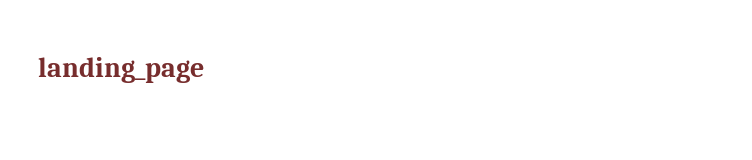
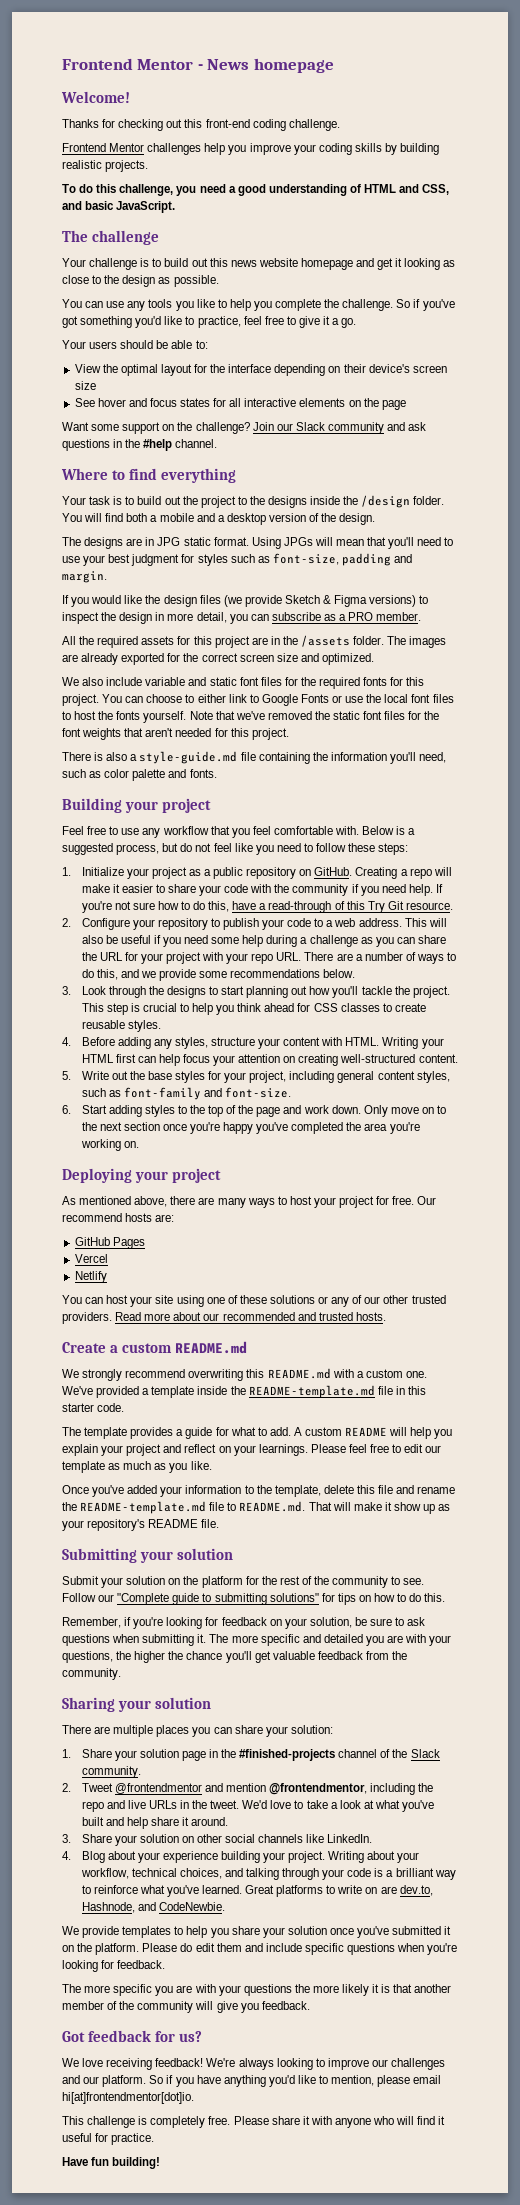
- landing_page
+ Frontend Mentor - News homepage
+ Welcome!
+ Thanks for checking out this front-end coding challenge.
+ Frontend Mentor challenges help you improve your coding skills by building realistic projects.
+ To do this challenge, you need a good understanding of HTML and CSS, and basic JavaScript.
+ The challenge
+ Your challenge is to build out this news website homepage and get it looking as close to the design as possible.
+ You can use any tools you like to help you complete the challenge. So if you've got something you'd like to practice, feel free to give it a go.
+ Your users should be able to:
+ View the optimal layout for the interface depending on their device's screen size
+ See hover and focus states for all interactive elements on the page
+ Want some support on the challenge? Join our Slack community and ask questions in the #help channel.
+ Where to find everything
+ Your task is to build out the project to the designs inside the /design folder. You will find both a mobile and a desktop version of the design.
+ The designs are in JPG static format. Using JPGs will mean that you'll need to use your best judgment for styles such as font-size, padding and margin.
+ If you would like the design files (we provide Sketch & Figma versions) to inspect the design in more detail, you can subscribe as a PRO member.
+ All the required assets for this project are in the /assets folder. The images are already exported for the correct screen size and optimized.
+ We also include variable and static font files for the required fonts for this project. You can choose to either link to Google Fonts or use the local font files to host the fonts yourself. Note that we've removed the static font files for the font weights that aren't needed for this project.
+ There is also a style-guide.md file containing the information you'll need, such as color palette and fonts.
+ Building your project
+ Feel free to use any workflow that you feel comfortable with. Below is a suggested process, but do not feel like you need to follow these steps:
+ 1. Initialize your project as a public repository on GitHub. Creating a repo will make it easier to share your code with the community if you need help. If you're not sure how to do this, have a read-through of this Try Git resource.
+ 2. Configure your repository to publish your code to a web address. This will also be useful if you need some help during a challenge as you can share the URL for your project with your repo URL. There are a number of ways to do this, and we provide some recommendations below.
+ 3. Look through the designs to start planning out how you'll tackle the project. This step is crucial to help you think ahead for CSS classes to create reusable styles.
+ 4. Before adding any styles, structure your content with HTML. Writing your HTML first can help focus your attention on creating well-structured content.
+ 5. Write out the base styles for your project, including general content styles, such as font-family and font-size.
+ 6. Start adding styles to the top of the page and work down. Only move on to the next section once you're happy you've completed the area you're working on.
+ Deploying your project
+ As mentioned above, there are many ways to host your project for free. Our recommend hosts are:
+ GitHub Pages
+ Vercel
+ Netlify
+ You can host your site using one of these solutions or any of our other trusted providers. Read more about our recommended and trusted hosts.
+ Create a custom README.md
+ We strongly recommend overwriting this README.md with a custom one. We've provided a template inside the README-template.md file in this starter code.
+ The template provides a guide for what to add. A custom README will help you explain your project and reflect on your learnings. Please feel free to edit our template as much as you like.
+ Once you've added your information to the template, delete this file and rename the README-template.md file to README.md. That will make it show up as your repository's README file.
+ Submitting your solution
+ Submit your solution on the platform for the rest of the community to see. Follow our "Complete guide to submitting solutions" for tips on how to do this.
+ Remember, if you're looking for feedback on your solution, be sure to ask questions when submitting it. The more specific and detailed you are with your questions, the higher the chance you'll get valuable feedback from the community.
+ Sharing your solution
+ There are multiple places you can share your solution:
+ 1. Share your solution page in the #finished-projects channel of the Slack community.
+ 2. Tweet @frontendmentor and mention @frontendmentor, including the repo and live URLs in the tweet. We'd love to take a look at what you've built and help share it around.
+ 3. Share your solution on other social channels like LinkedIn.
+ 4. Blog about your experience building your project. Writing about your workflow, technical choices, and talking through your code is a brilliant way to reinforce what you've learned. Great platforms to write on are dev.to, Hashnode, and CodeNewbie.
+ We provide templates to help you share your solution once you've submitted it on the platform. Please do edit them and include specific questions when you're looking for feedback.
+ The more specific you are with your questions the more likely it is that another member of the community will give you feedback.
+ Got feedback for us?
+ We love receiving feedback! We're always looking to improve our challenges and our platform. So if you have anything you'd like to mention, please email hi[at]frontendmentor[dot]io.
+ This challenge is completely free. Please share it with anyone who will find it useful for practice.
+ Have fun building!

